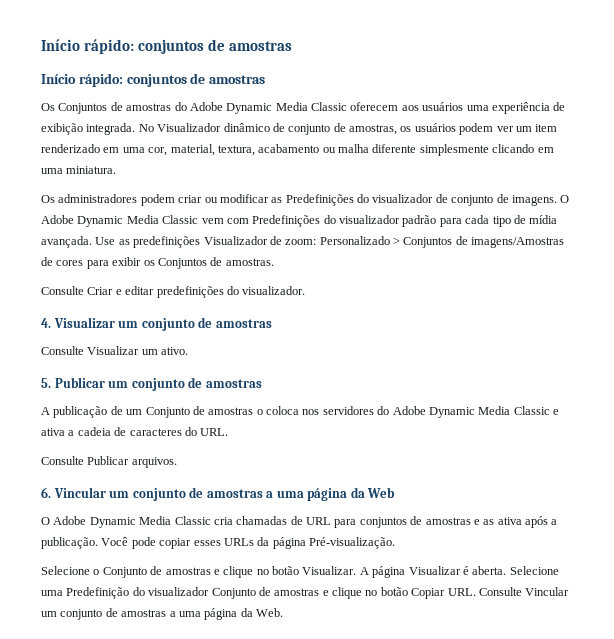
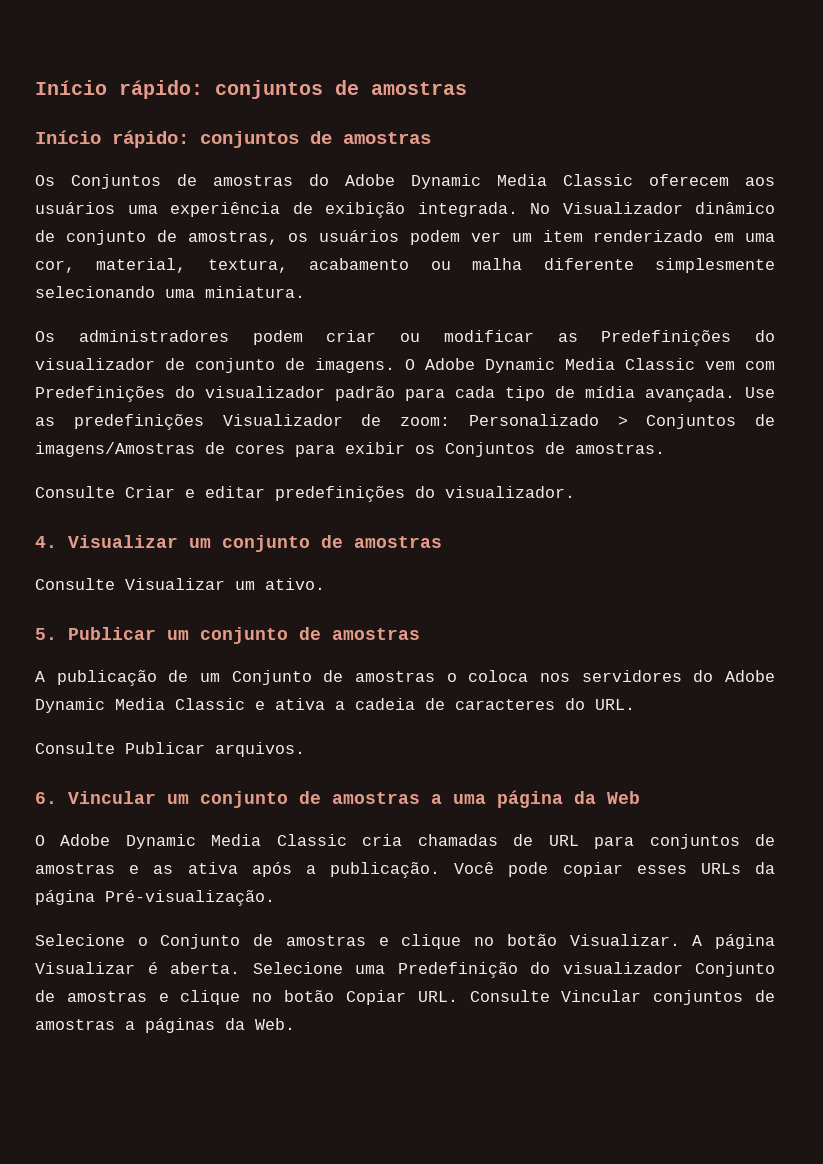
- No Visualizador dinâmico de conjunto de amostras, os usuários podem ver um item renderizado em uma cor, material, textura, acabamento ou malha diferente simplesmente clicando em uma miniatura.
+ No Visualizador dinâmico de conjunto de amostras, os usuários podem ver um item renderizado em uma cor, material, textura, acabamento ou malha diferente simplesmente selecionando uma miniatura.
- Selecione uma Predefinição do visualizador Conjunto de amostras e clique no botão Copiar URL. Consulte Vincular um conjunto de amostras a uma página da Web.
+ Selecione uma Predefinição do visualizador Conjunto de amostras e clique no botão Copiar URL. Consulte Vincular conjuntos de amostras a páginas da Web.

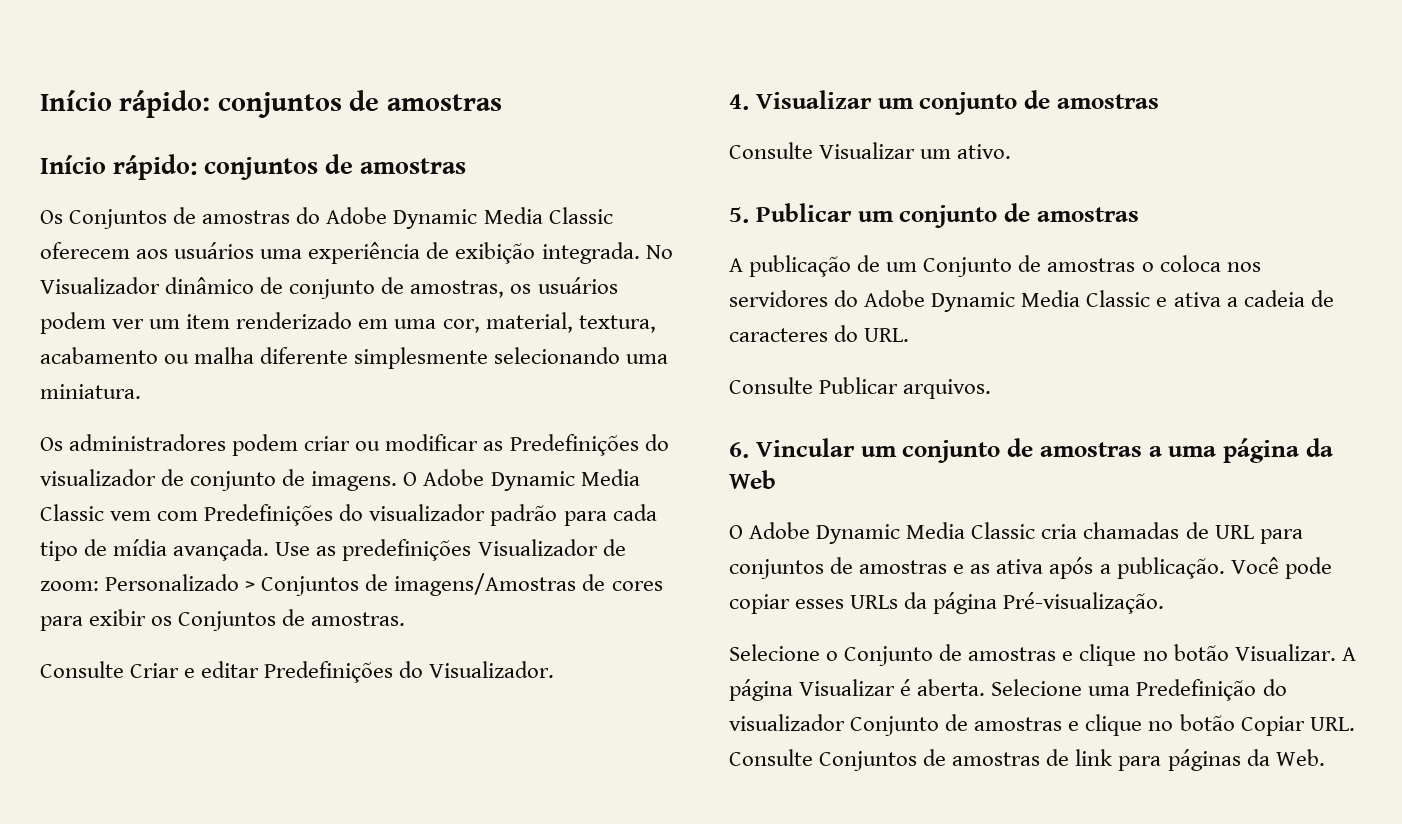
- Consulte Criar e editar predefinições do visualizador.
+ Consulte Criar e editar Predefinições do Visualizador.
- Selecione uma Predefinição do visualizador Conjunto de amostras e clique no botão Copiar URL. Consulte Vincular conjuntos de amostras a páginas da Web.
+ Selecione uma Predefinição do visualizador Conjunto de amostras e clique no botão Copiar URL. Consulte Conjuntos de amostras de link para páginas da Web.

